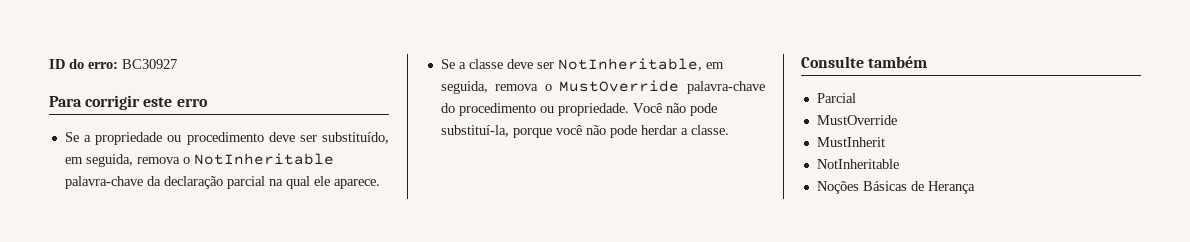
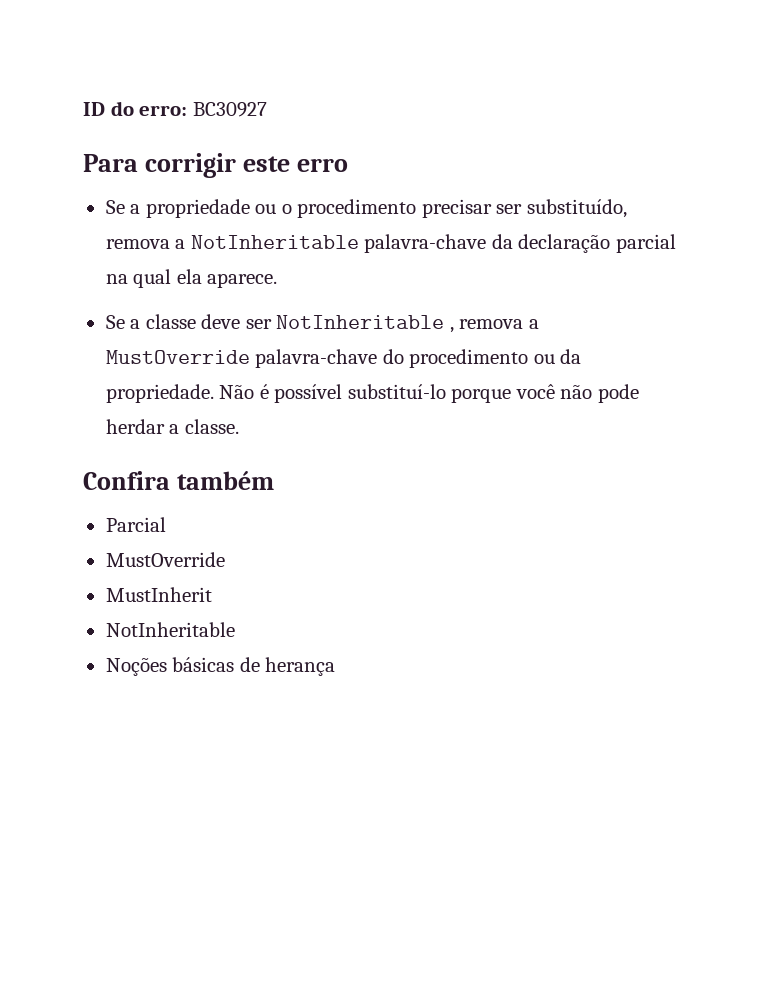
- Se a propriedade ou procedimento deve ser substituído, em seguida, remova o NotInheritable palavra-chave da declaração parcial na qual ele aparece.
+ Se a propriedade ou o procedimento precisar ser substituído, remova a NotInheritable palavra-chave da declaração parcial na qual ela aparece.
- Se a classe deve ser NotInheritable, em seguida, remova o MustOverride palavra-chave do procedimento ou propriedade. Você não pode substituí-la, porque você não pode herdar a classe.
+ Se a classe deve ser NotInheritable , remova a MustOverride palavra-chave do procedimento ou da propriedade. Não é possível substituí-lo porque você não pode herdar a classe.
- Consulte também
+ Confira também
- Noções Básicas de Herança
+ Noções básicas de herança

